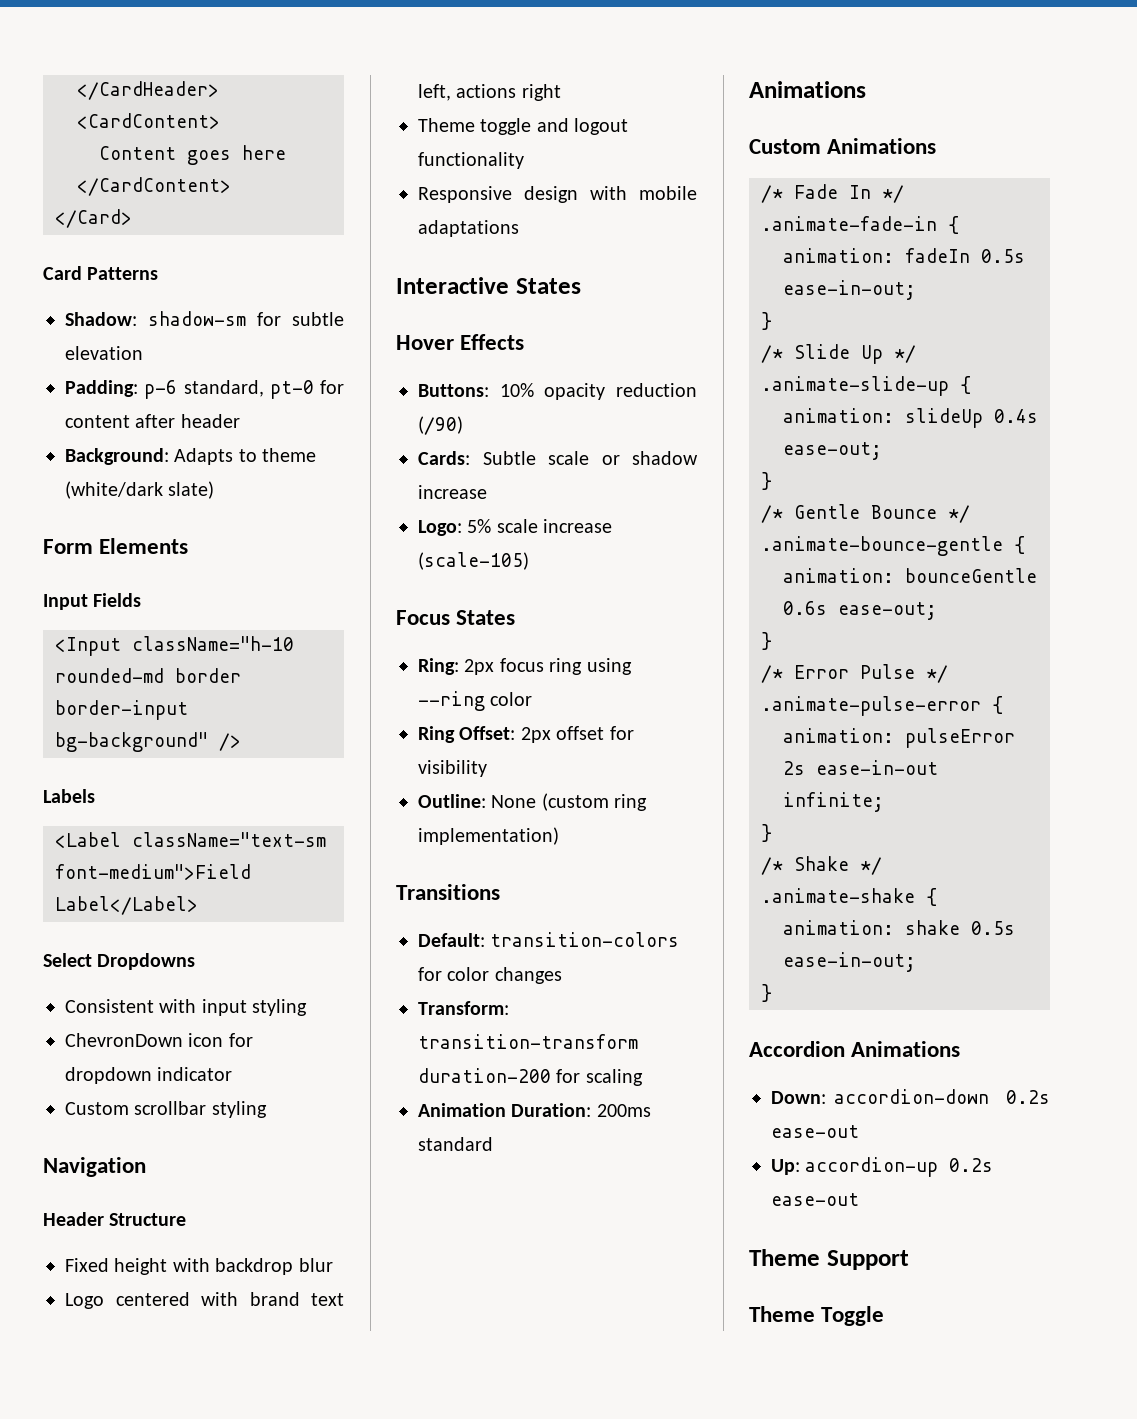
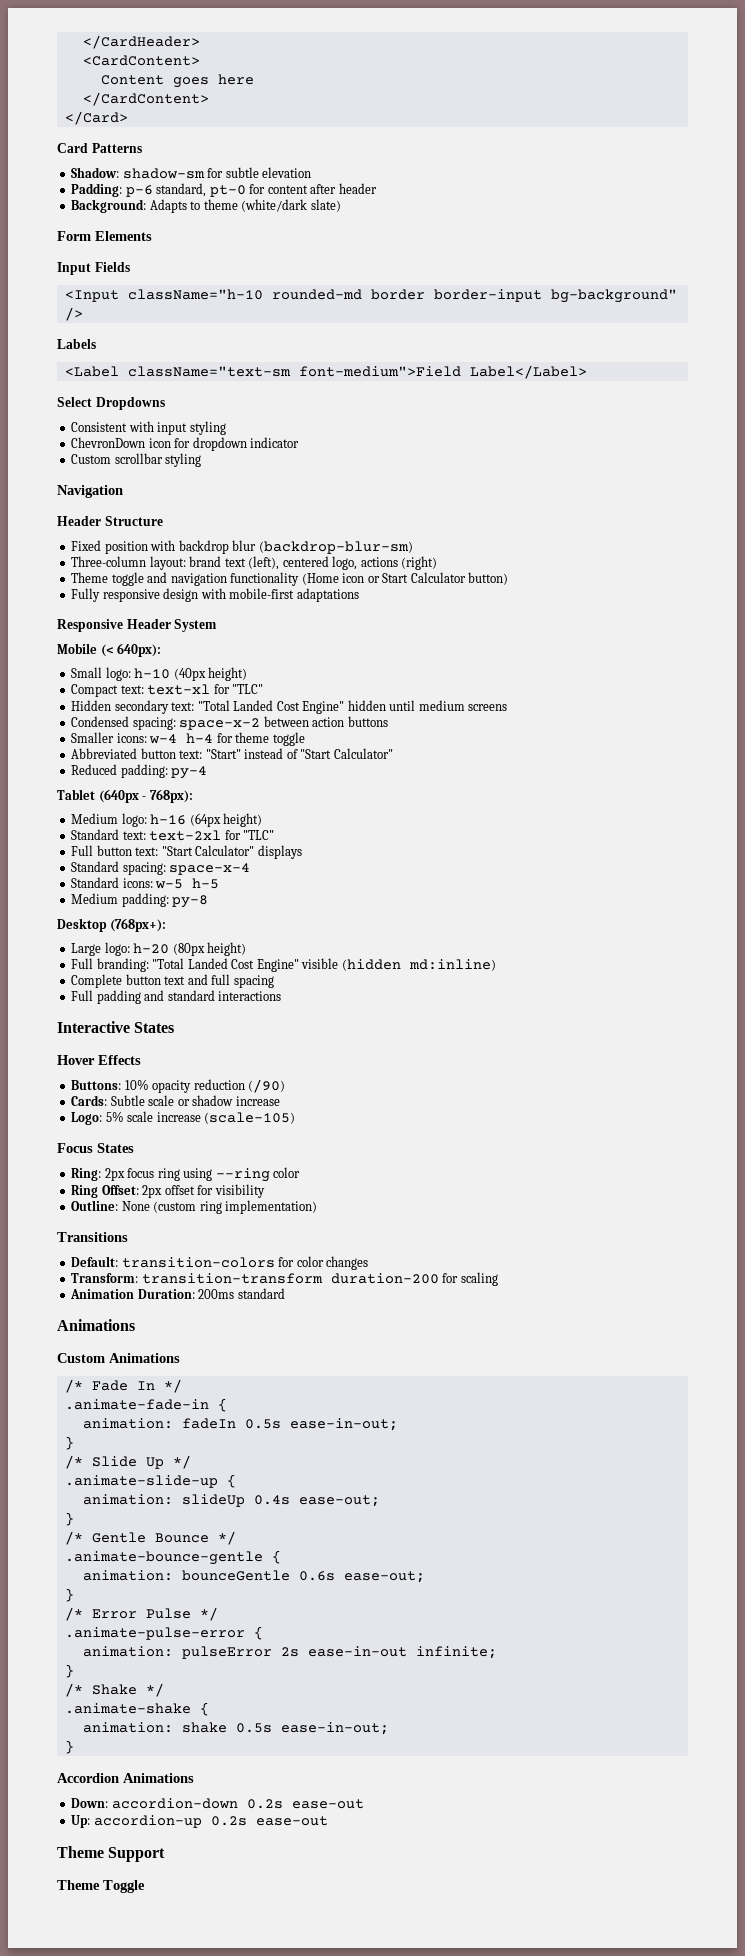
- Fixed height with backdrop blur
- Logo centered with brand text left, actions right
+ Fixed position with backdrop blur (backdrop-blur-sm)
+ Three-column layout: brand text (left), centered logo, actions (right)
- Theme toggle and logout functionality
- Responsive design with mobile adaptations
+ Theme toggle and navigation functionality (Home icon or Start Calculator button)
+ Fully responsive design with mobile-first adaptations
+ Responsive Header System
+ Mobile (< 640px):
+ Small logo: h-10 (40px height)
+ Compact text: text-xl for "TLC"
+ Hidden secondary text: "Total Landed Cost Engine" hidden until medium screens
+ Condensed spacing: space-x-2 between action buttons
+ Smaller icons: w-4 h-4 for theme toggle
+ Abbreviated button text: "Start" instead of "Start Calculator"
+ Reduced padding: py-4
+ Tablet (640px - 768px):
+ Medium logo: h-16 (64px height)
+ Standard text: text-2xl for "TLC"
+ Full button text: "Start Calculator" displays
+ Standard spacing: space-x-4
+ Standard icons: w-5 h-5
+ Medium padding: py-8
+ Desktop (768px+):
+ Large logo: h-20 (80px height)
+ Full branding: "Total Landed Cost Engine" visible (hidden md:inline)
+ Complete button text and full spacing
+ Full padding and standard interactions

